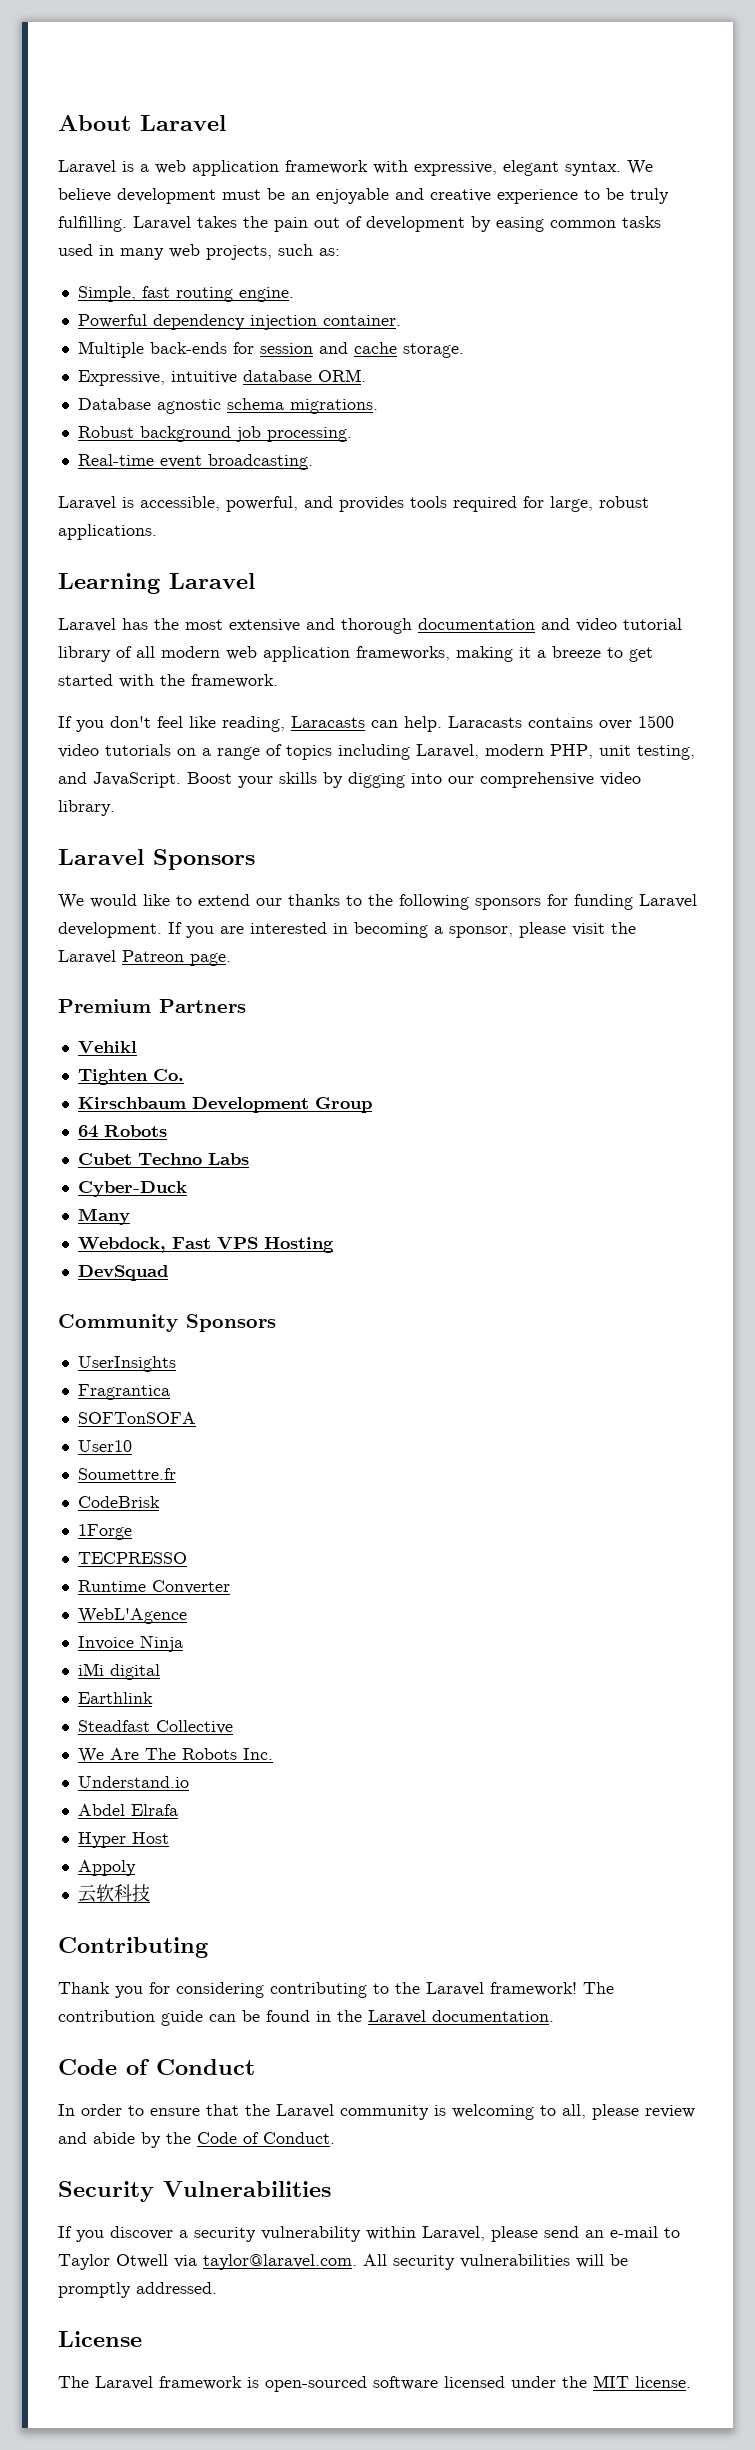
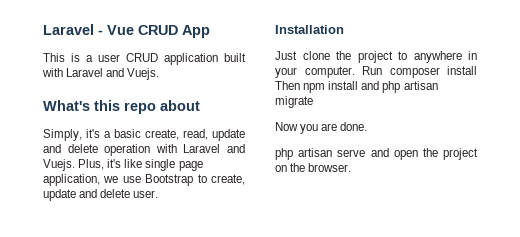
- About Laravel
- Laravel is a web application framework with expressive, elegant syntax. We believe development must be an enjoyable and creative experience to be truly fulfilling. Laravel takes the pain out of development by easing common tasks used in many web projects, such as:
- Simple, fast routing engine.
- Powerful dependency injection container.
- Multiple back-ends for session and cache storage.
- Expressive, intuitive database ORM.
- Database agnostic schema migrations.
- Robust background job processing.
- Real-time event broadcasting.
- Laravel is accessible, powerful, and provides tools required for large, robust applications.
- Learning Laravel
- Laravel has the most extensive and thorough documentation and video tutorial library of all modern web application frameworks, making it a breeze to get started with the framework.
- If you don't feel like reading, Laracasts can help. Laracasts contains over 1500 video tutorials on a range of topics including Laravel, modern PHP, unit testing, and JavaScript. Boost your skills by digging into our comprehensive video library.
- Laravel Sponsors
- We would like to extend our thanks to the following sponsors for funding Laravel development. If you are interested in becoming a sponsor, please visit the Laravel Patreon page.
- Premium Partners
- Vehikl
- Tighten Co.
- Kirschbaum Development Group
- 64 Robots
- Cubet Techno Labs
- Cyber-Duck
- Many
- Webdock, Fast VPS Hosting
- DevSquad
- Community Sponsors
- UserInsights
- Fragrantica
- SOFTonSOFA
- User10
- Soumettre.fr
- CodeBrisk
- 1Forge
- TECPRESSO
- Runtime Converter
- WebL'Agence
- Invoice Ninja
- iMi digital
- Earthlink
- Steadfast Collective
- We Are The Robots Inc.
- Understand.io
- Abdel Elrafa
- Hyper Host
- Appoly
- 云软科技
- Contributing
- Thank you for considering contributing to the Laravel framework! The contribution guide can be found in the Laravel documentation.
- Code of Conduct
- In order to ensure that the Laravel community is welcoming to all, please review and abide by the Code of Conduct.
- Security Vulnerabilities
- If you discover a security vulnerability within Laravel, please send an e-mail to Taylor Otwell via taylor@laravel.com. All security vulnerabilities will be promptly addressed.
- License
- The Laravel framework is open-sourced software licensed under the MIT license.
+ Laravel - Vue CRUD App
+ This is a user CRUD application built with Laravel and Vuejs.
+ What's this repo about
+ Simply, it's a basic create, read, update and delete operation with Laravel and Vuejs. Plus, it's like single page application, we use Bootstrap to create, update and delete user.
+ Installation
+ Just clone the project to anywhere in your computer. Run composer install Then npm install and php artisan migrate
+ Now you are done.
+ php artisan serve and open the project on the browser.

